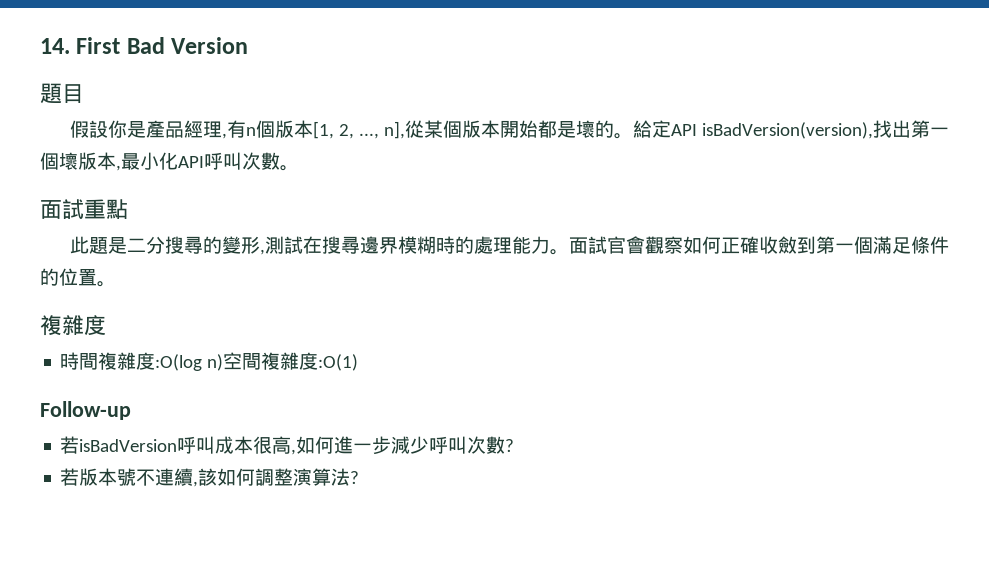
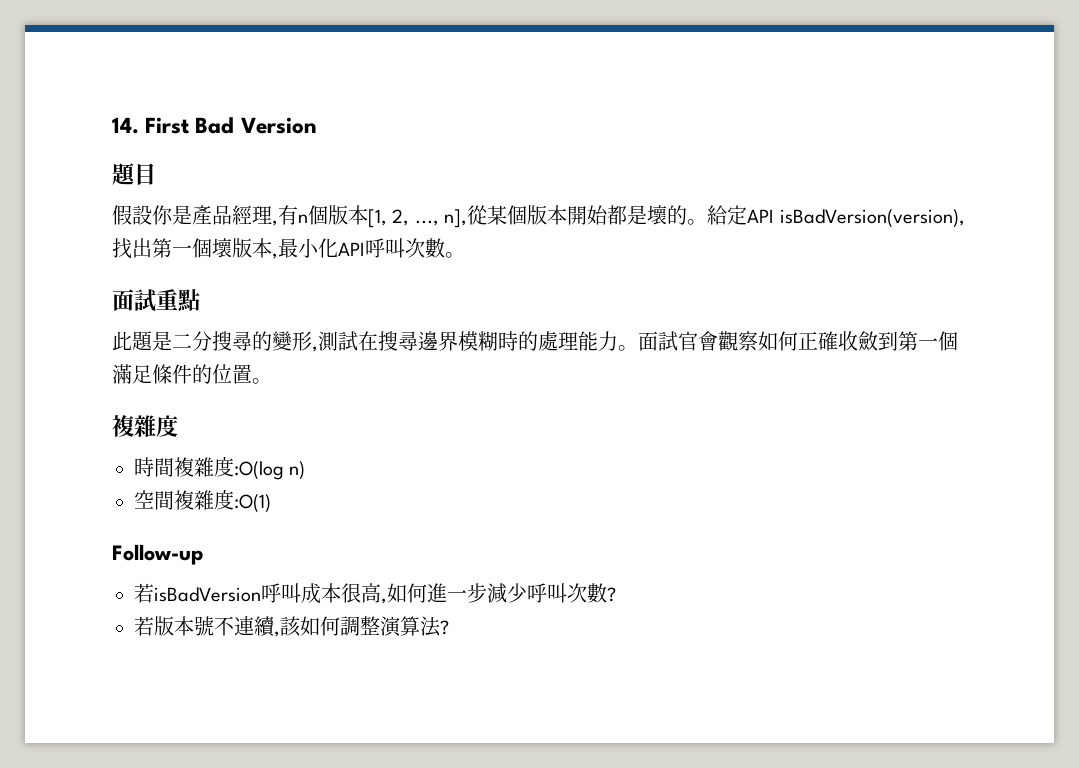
- 時間複雜度:O(log n)空間複雜度:O(1)
+ 時間複雜度:O(log n)
+ 空間複雜度:O(1)

